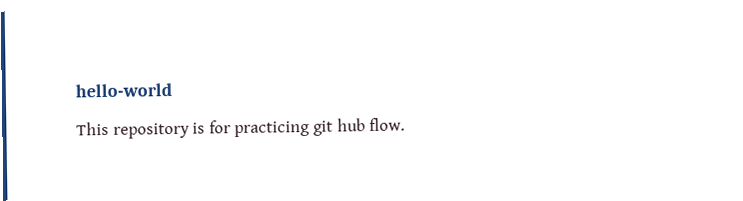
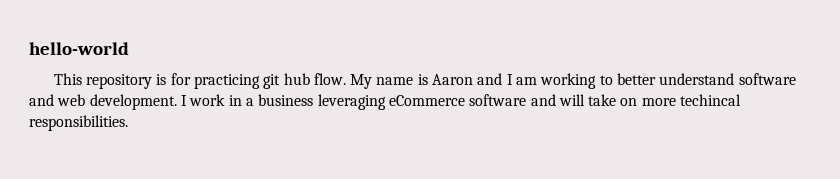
+ My name is Aaron and I am working to better understand software and web development. I work in a business leveraging eCommerce software and will take on more techincal responsibilities.

